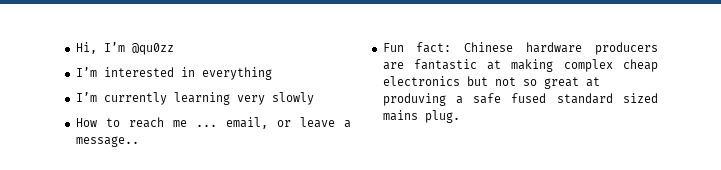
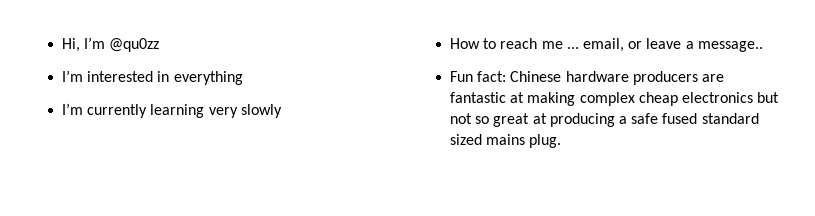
- Fun fact: Chinese hardware producers are fantastic at making complex cheap electronics but not so great at produving a safe fused standard sized mains plug.
+ Fun fact: Chinese hardware producers are fantastic at making complex cheap electronics but not so great at producing a safe fused standard sized mains plug.

